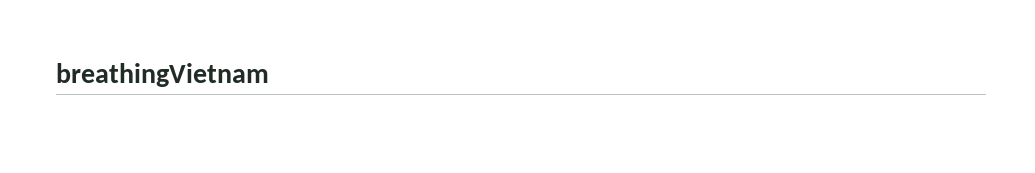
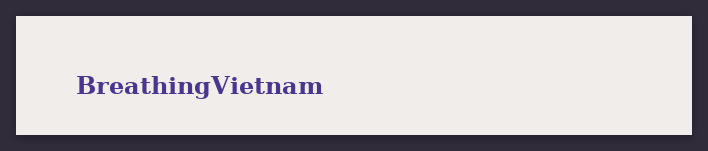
- breathingVietnam
+ BreathingVietnam

